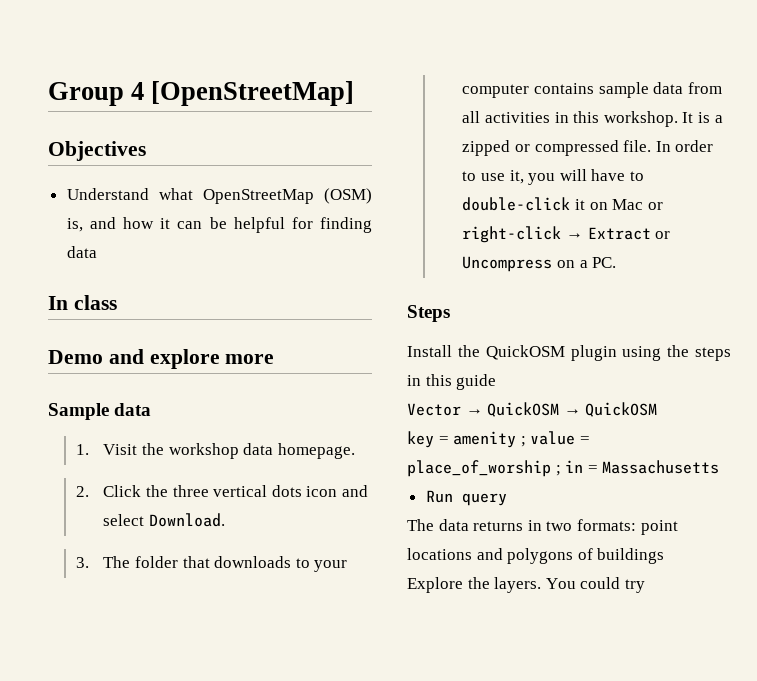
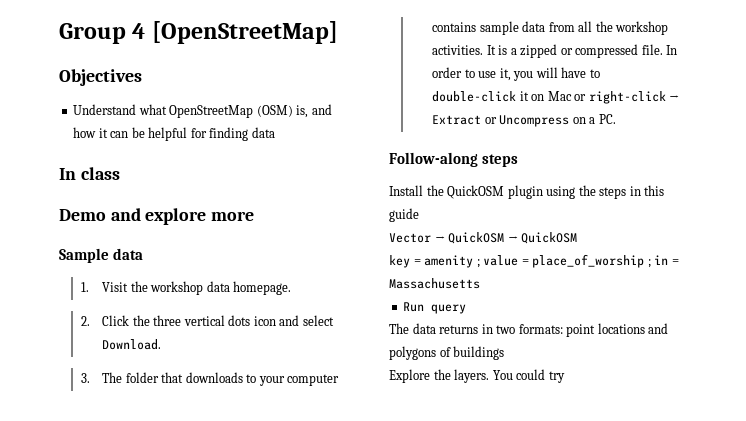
- 3. The folder that downloads to your computer contains sample data from all activities in this workshop.
+ 3. The folder that downloads to your computer contains sample data from all the workshop activities.
- Steps
+ Follow-along steps

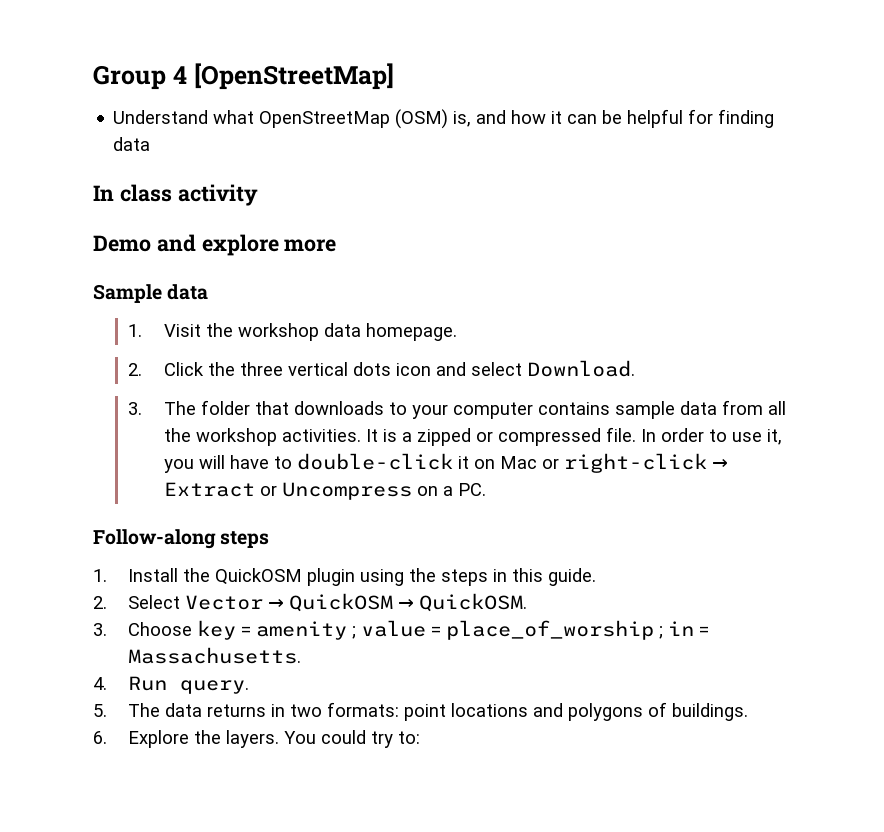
- Objectives
- In class
+ In class activity
- Install the QuickOSM plugin using the steps in this guide
- Vector → QuickOSM → QuickOSM
- key = amenity ; value = place_of_worship ; in = Massachusetts
- Run query
- The data returns in two formats: point locations and polygons of buildings
- Explore the layers.
+ 1. Install the QuickOSM plugin using the steps in this guide.
+ 2. Select Vector → QuickOSM → QuickOSM.
+ 3. Choose key = amenity ; value = place_of_worship ; in = Massachusetts.
+ 4. Run query.
+ 5. The data returns in two formats: point locations and polygons of buildings.
+ 6. Explore the layers.
- You could try
+ You could try to:

